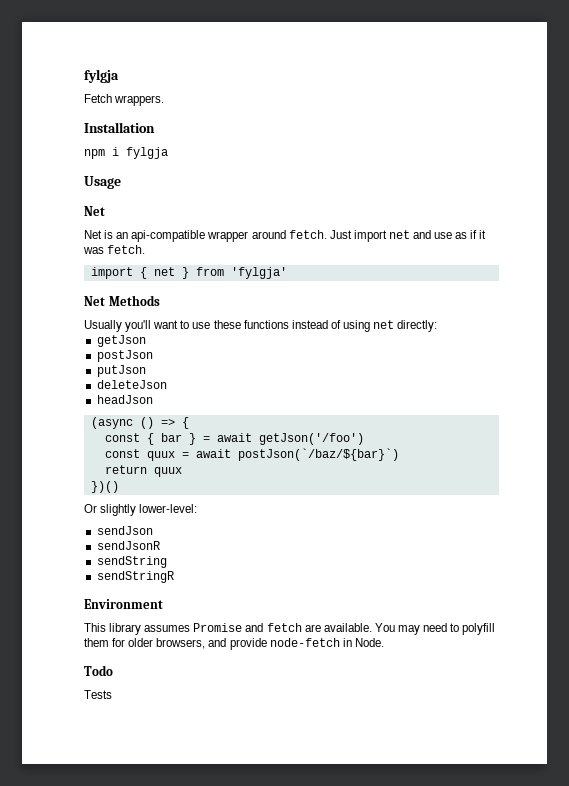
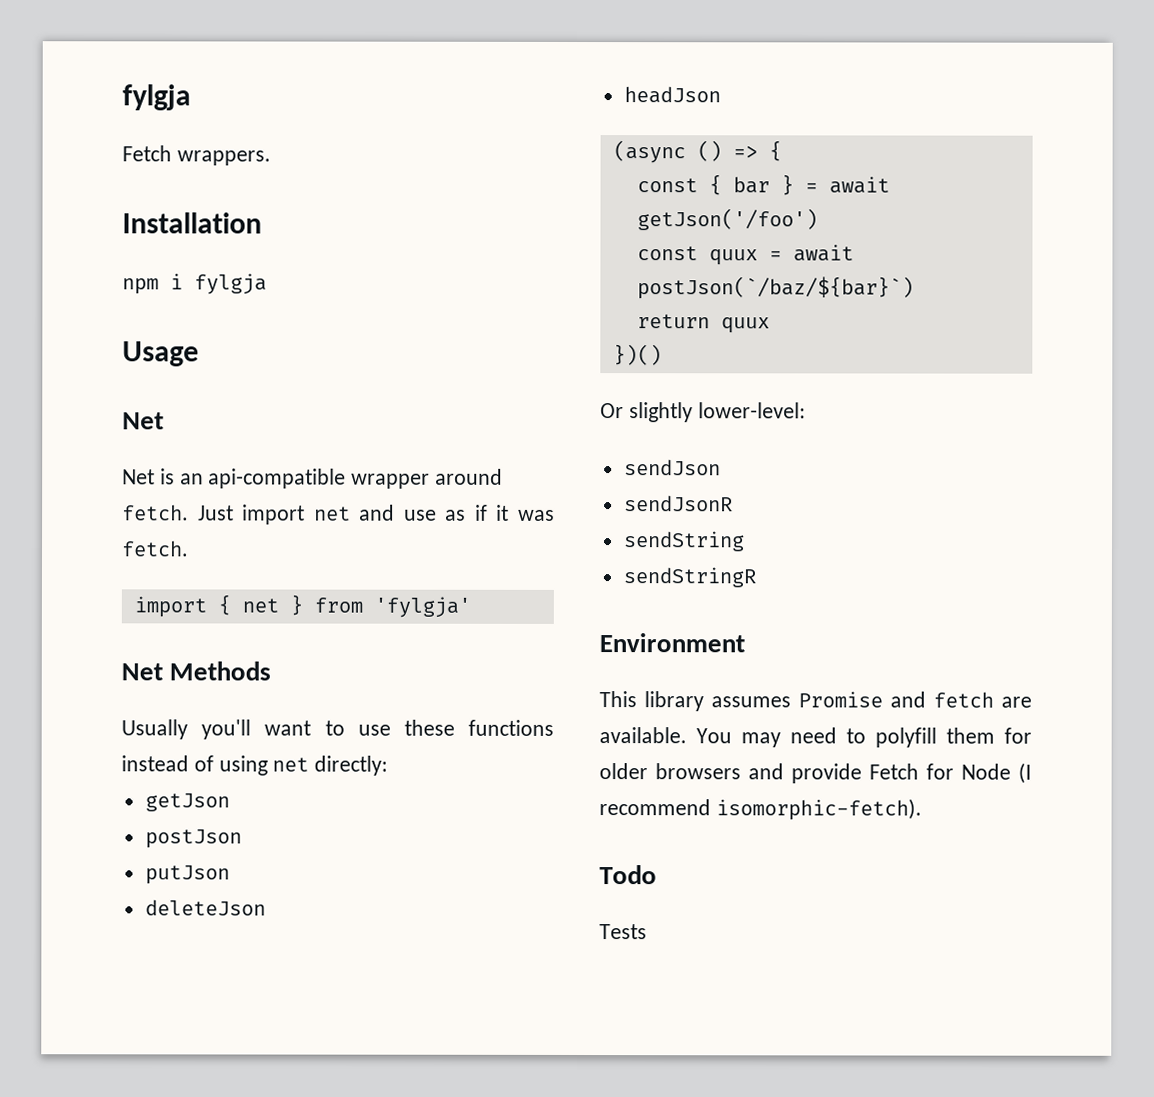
- You may need to polyfill them for older browsers, and provide node-fetch in Node.
+ You may need to polyfill them for older browsers and provide Fetch for Node (I recommend isomorphic-fetch).

